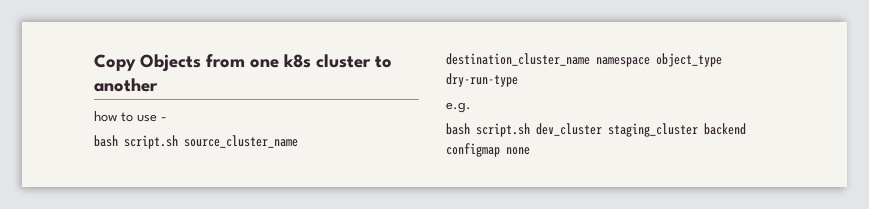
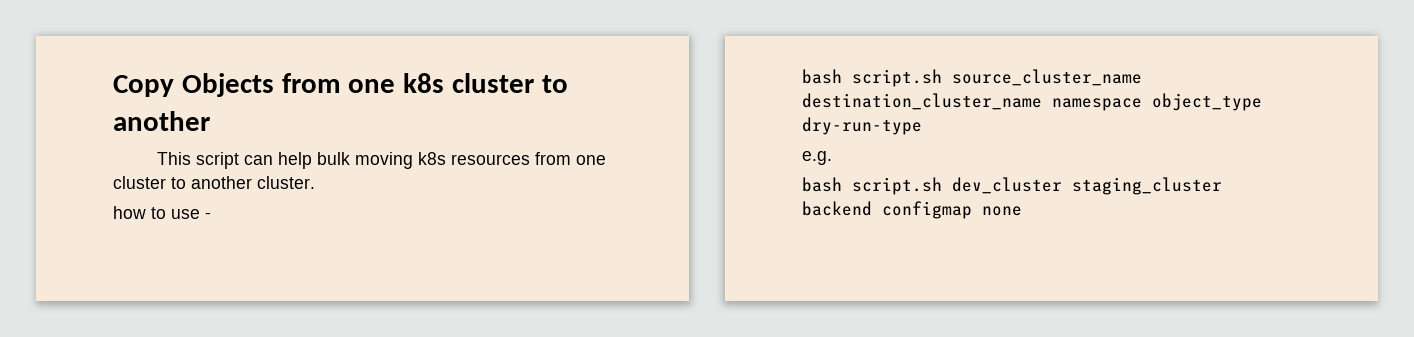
+ This script can help bulk moving k8s resources from one cluster to another cluster.

